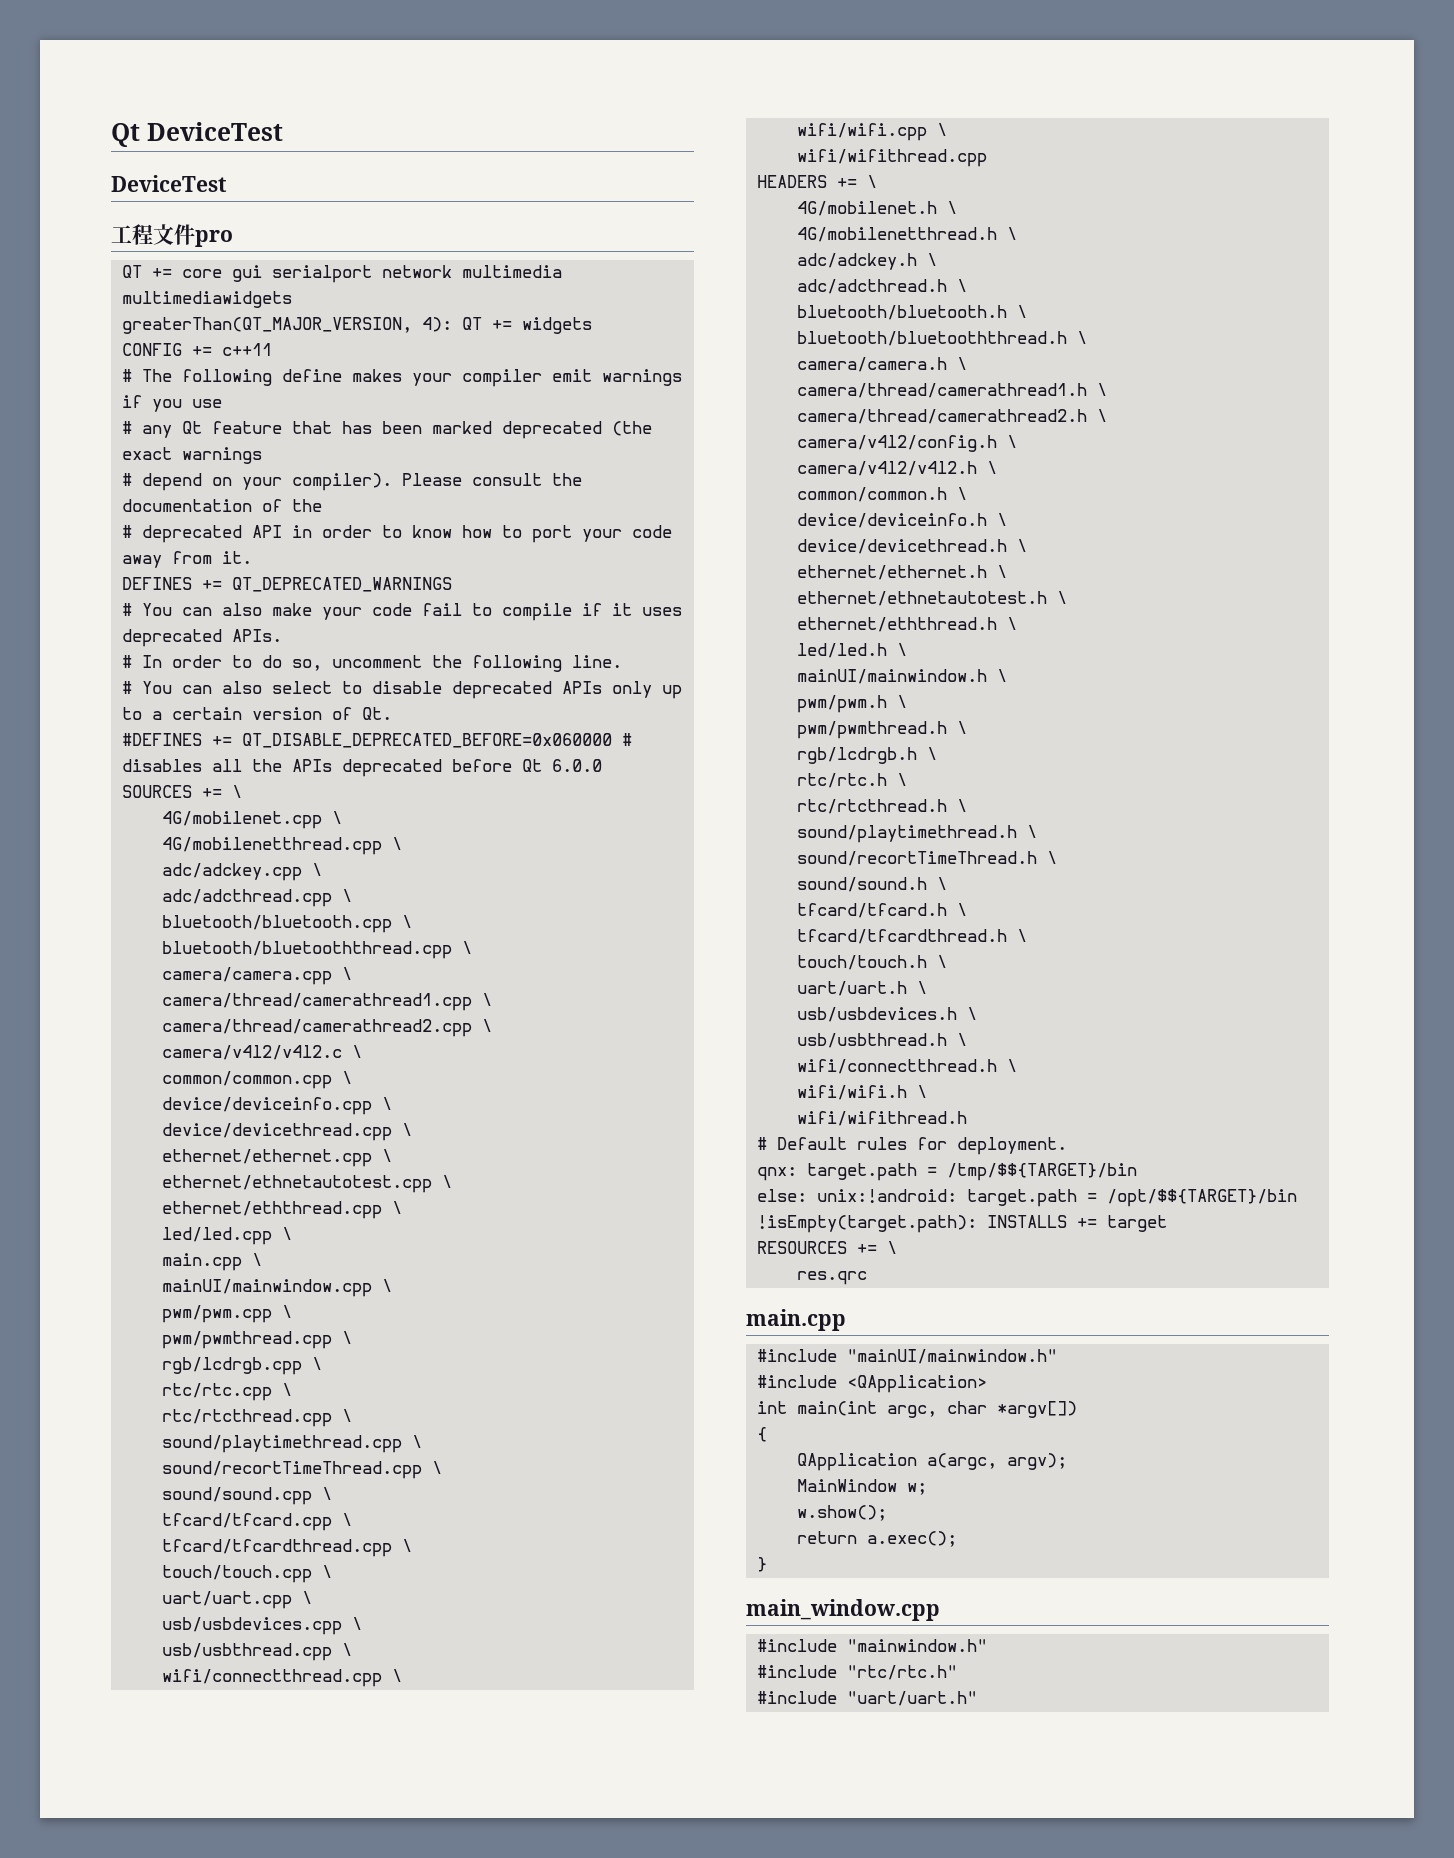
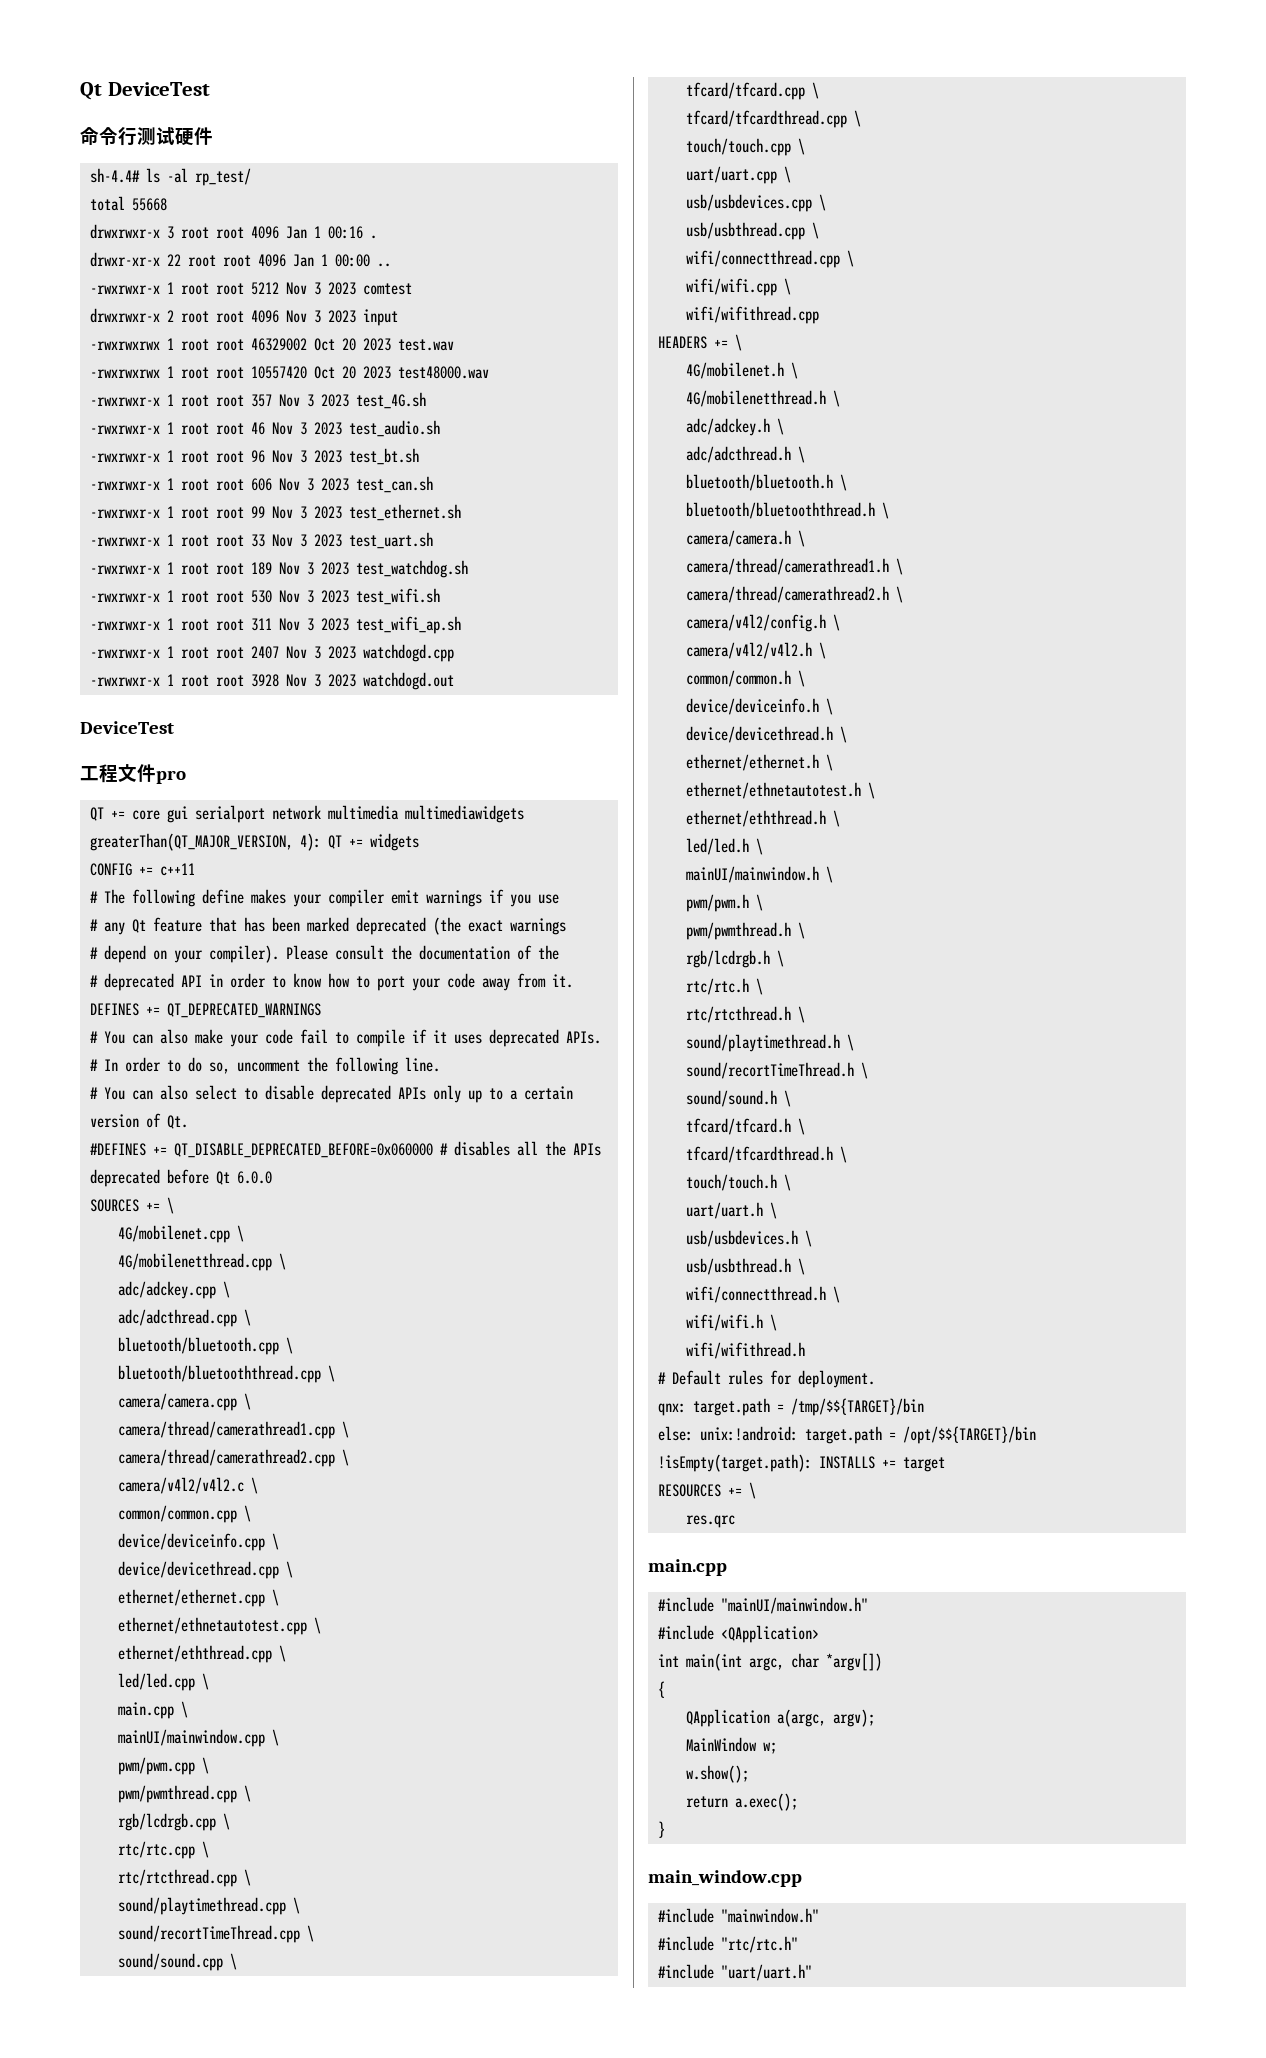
+ 命令行测试硬件
+ sh-4.4# ls -al rp_test/
+ total 55668
+ drwxrwxr-x 3 root root 4096 Jan 1 00:16 .
+ drwxr-xr-x 22 root root 4096 Jan 1 00:00 ..
+ -rwxrwxr-x 1 root root 5212 Nov 3 2023 comtest
+ drwxrwxr-x 2 root root 4096 Nov 3 2023 input
+ -rwxrwxrwx 1 root root 46329002 Oct 20 2023 test.wav
+ -rwxrwxrwx 1 root root 10557420 Oct 20 2023 test48000.wav
+ -rwxrwxr-x 1 root root 357 Nov 3 2023 test_4G.sh
+ -rwxrwxr-x 1 root root 46 Nov 3 2023 test_audio.sh
+ -rwxrwxr-x 1 root root 96 Nov 3 2023 test_bt.sh
+ -rwxrwxr-x 1 root root 606 Nov 3 2023 test_can.sh
+ -rwxrwxr-x 1 root root 99 Nov 3 2023 test_ethernet.sh
+ -rwxrwxr-x 1 root root 33 Nov 3 2023 test_uart.sh
+ -rwxrwxr-x 1 root root 189 Nov 3 2023 test_watchdog.sh
+ -rwxrwxr-x 1 root root 530 Nov 3 2023 test_wifi.sh
+ -rwxrwxr-x 1 root root 311 Nov 3 2023 test_wifi_ap.sh
+ -rwxrwxr-x 1 root root 2407 Nov 3 2023 watchdogd.cpp
+ -rwxrwxr-x 1 root root 3928 Nov 3 2023 watchdogd.out

